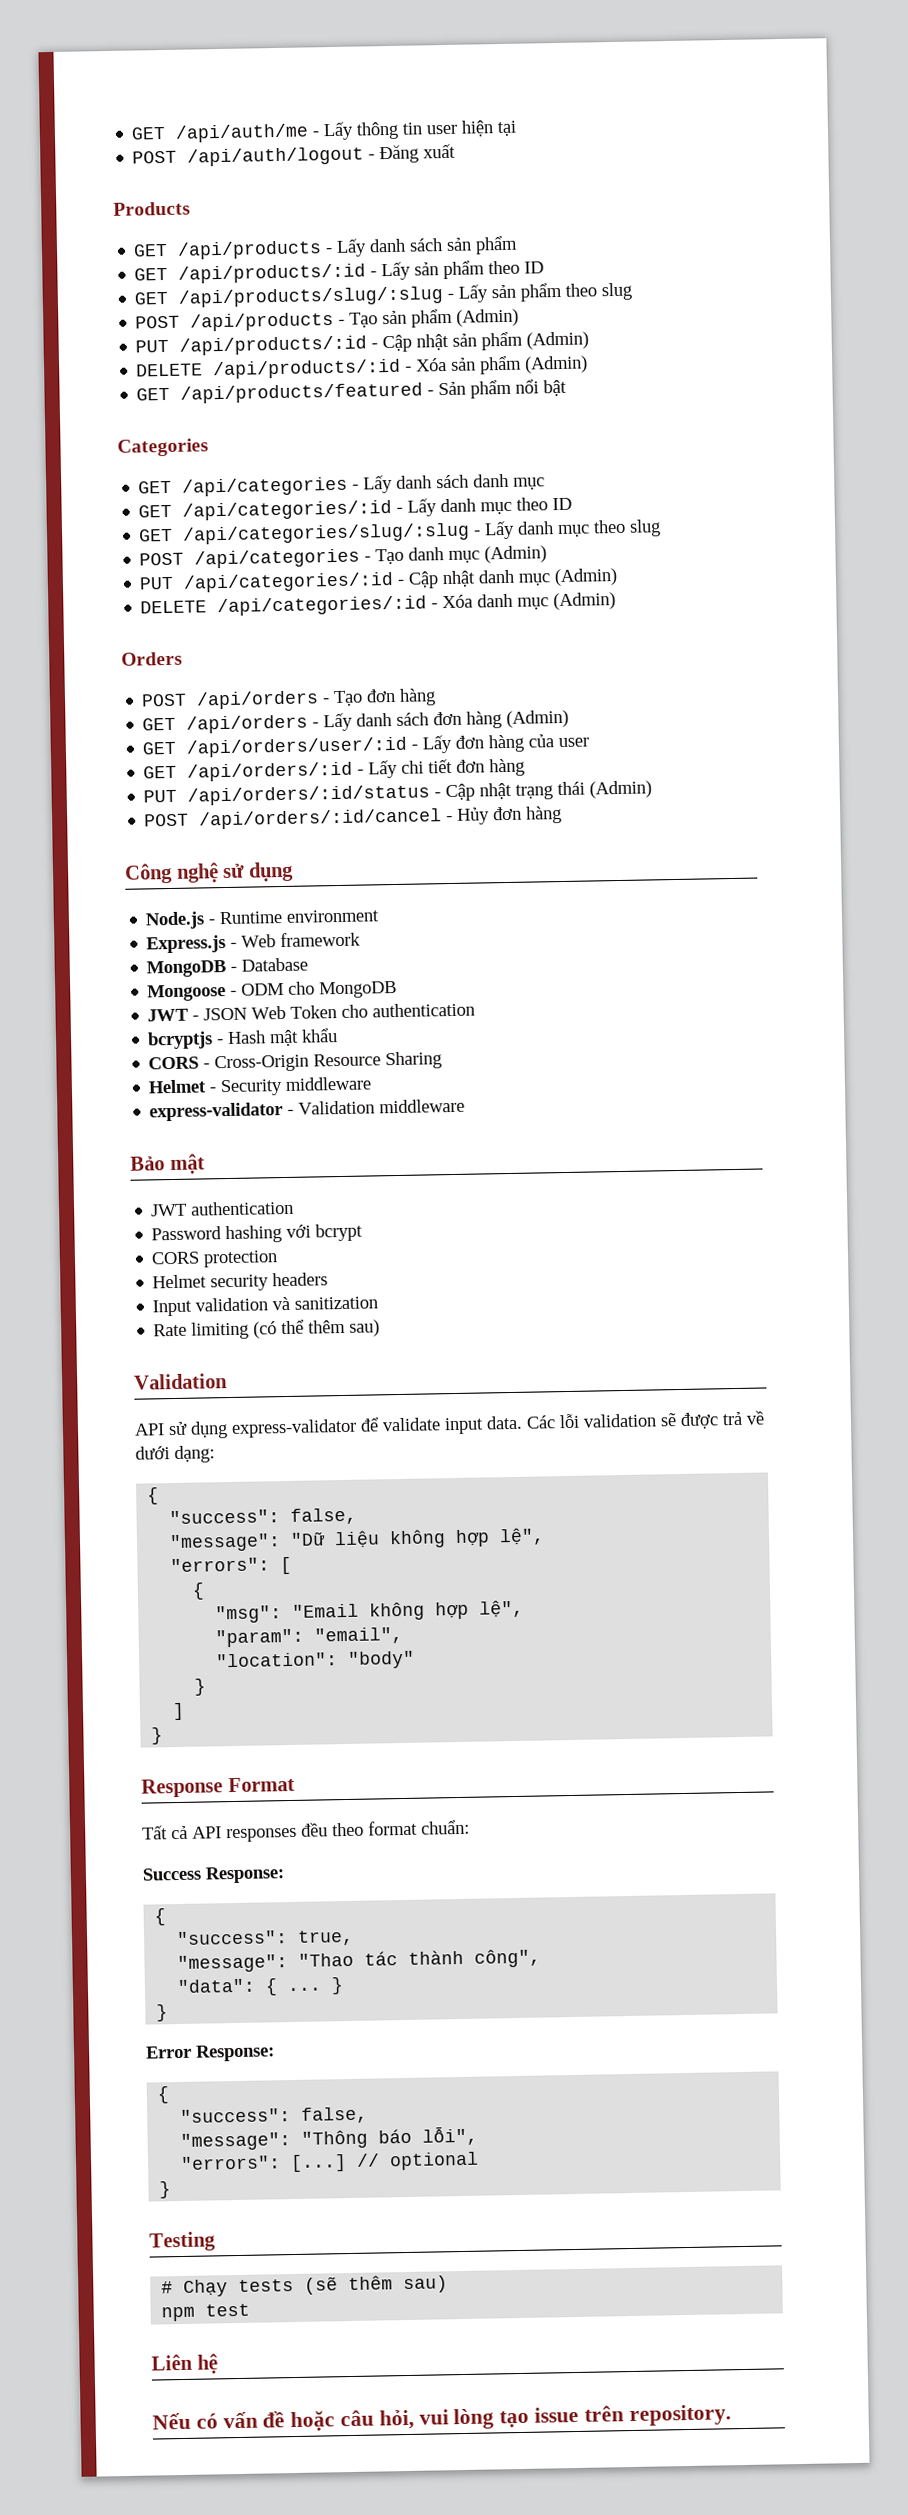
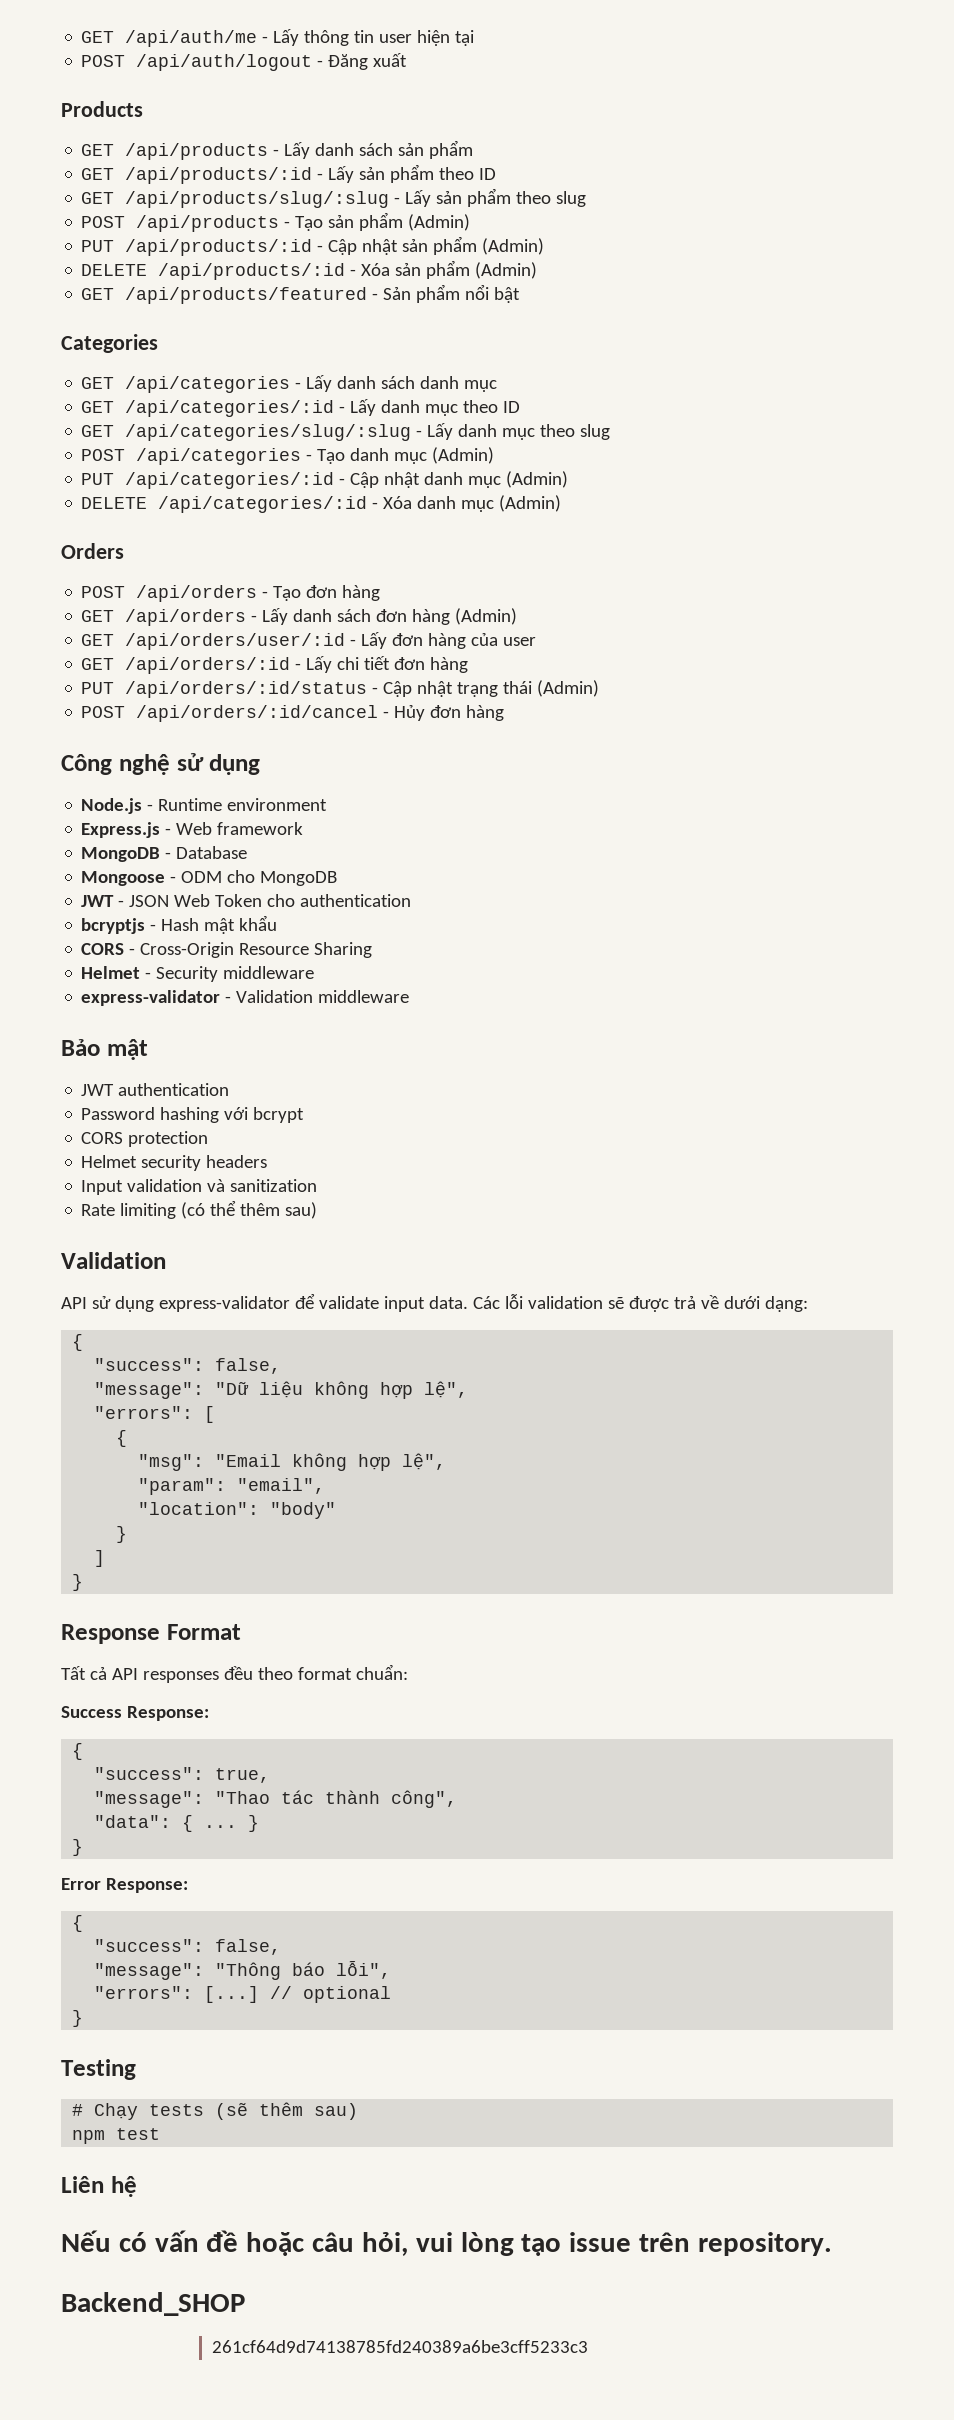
+ Backend_SHOP
+ 261cf64d9d74138785fd240389a6be3cff5233c3

